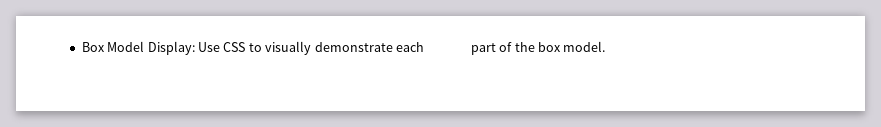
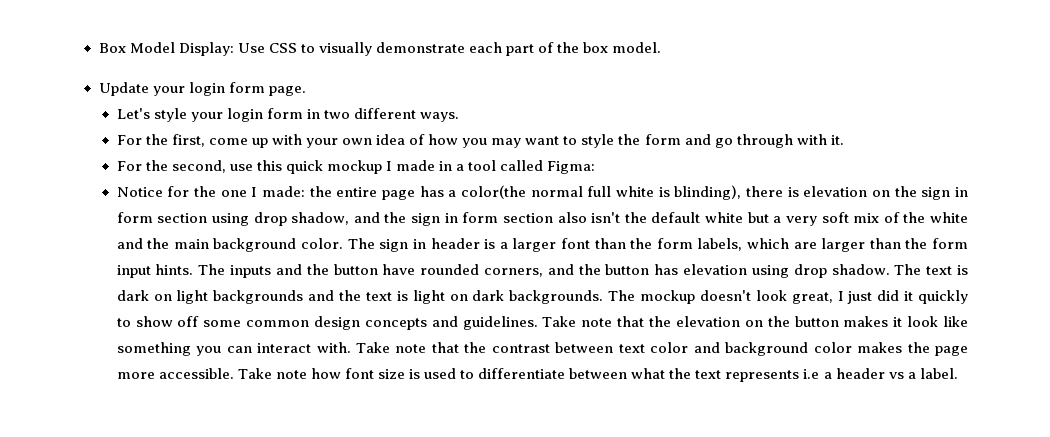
+ Update your login form page.
+ Let's style your login form in two different ways.
+ For the first, come up with your own idea of how you may want to style the form and go through with it.
+ For the second, use this quick mockup I made in a tool called Figma:
+ Notice for the one I made: the entire page has a color(the normal full white is blinding), there is elevation on the sign in form section using drop shadow, and the sign in form section also isn't the default white but a very soft mix of the white and the main background color. The sign in header is a larger font than the form labels, which are larger than the form input hints. The inputs and the button have rounded corners, and the button has elevation using drop shadow. The text is dark on light backgrounds and the text is light on dark backgrounds. The mockup doesn't look great, I just did it quickly to show off some common design concepts and guidelines. Take note that the elevation on the button makes it look like something you can interact with. Take note that the contrast between text color and background color makes the page more accessible. Take note how font size is used to differentiate between what the text represents i.e a header vs a label.

